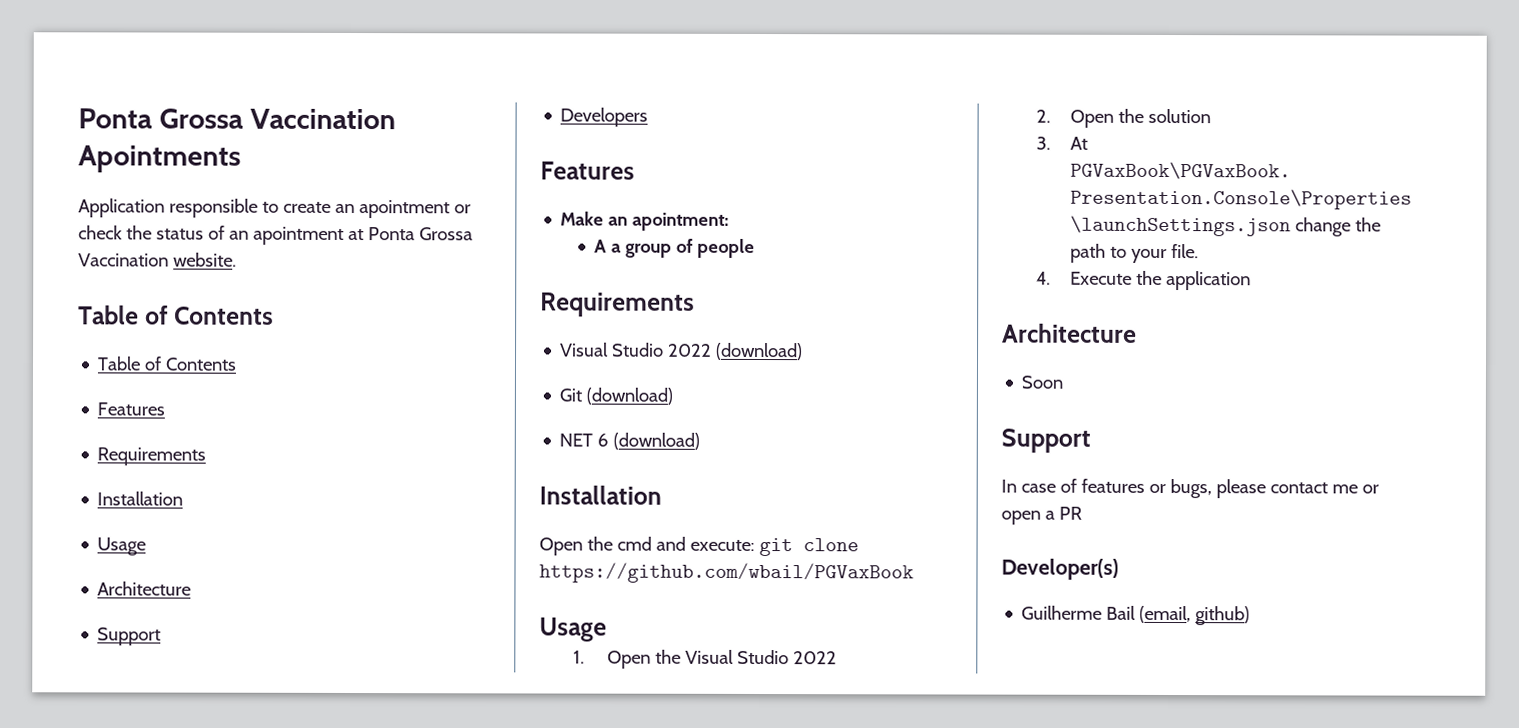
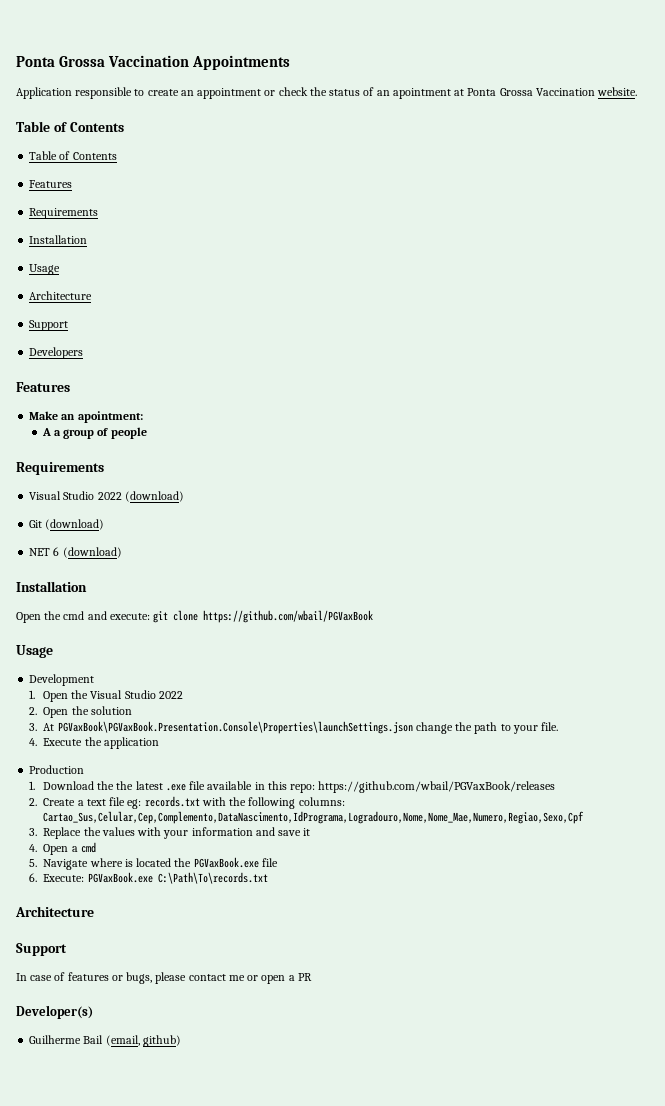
- Ponta Grossa Vaccination Apointments
+ Ponta Grossa Vaccination Appointments
- Application responsible to create an apointment or check the status of an apointment at Ponta Grossa Vaccination website.
+ Application responsible to create an appointment or check the status of an apointment at Ponta Grossa Vaccination website.
+ Development
  4. Execute the application
+ Production
+ 1. Download the the latest .exe file available in this repo: https://github.com/wbail/PGVaxBook/releases
+ 2. Create a text file eg: records.txt with the following columns: Cartao_Sus,Celular,Cep,Complemento,DataNascimento,IdPrograma,Logradouro,Nome,Nome_Mae,Numero,Regiao,Sexo,Cpf
+ 3. Replace the values with your information and save it
+ 4. Open a cmd
+ 5. Navigate where is located the PGVaxBook.exe file
+ 6. Execute: PGVaxBook.exe C:\Path\To\records.txt
  Architecture
- Soon

